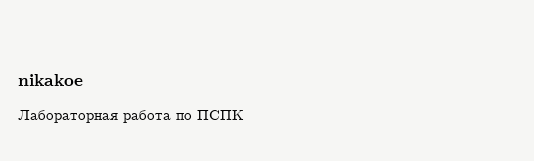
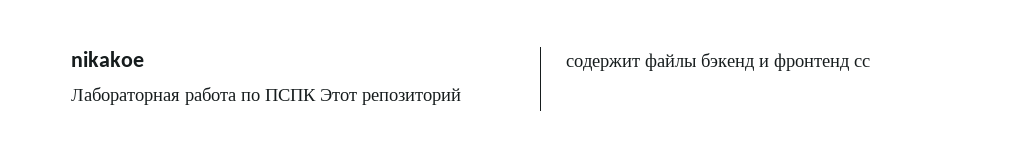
- Лабораторная работа по ПСПК
+ Лабораторная работа по ПСПК Этот репозиторий содержит файлы бэкенд и фронтенд cc

